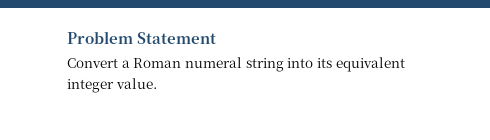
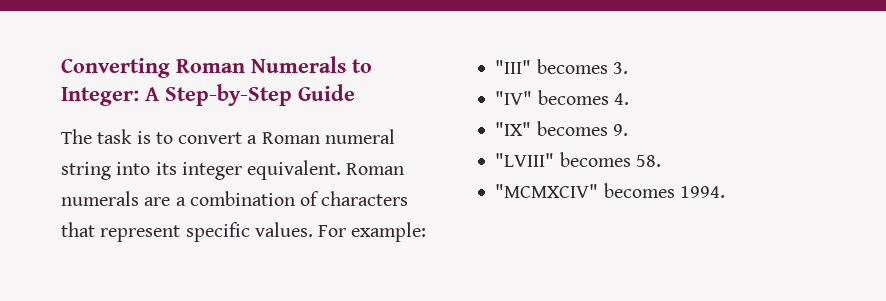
- Problem Statement
- Convert a Roman numeral string into its equivalent integer value.
+ Converting Roman Numerals to Integer: A Step-by-Step Guide
+ The task is to convert a Roman numeral string into its integer equivalent. Roman numerals are a combination of characters that represent specific values. For example:
+ "III" becomes 3.
+ "IV" becomes 4.
+ "IX" becomes 9.
+ "LVIII" becomes 58.
+ "MCMXCIV" becomes 1994.

